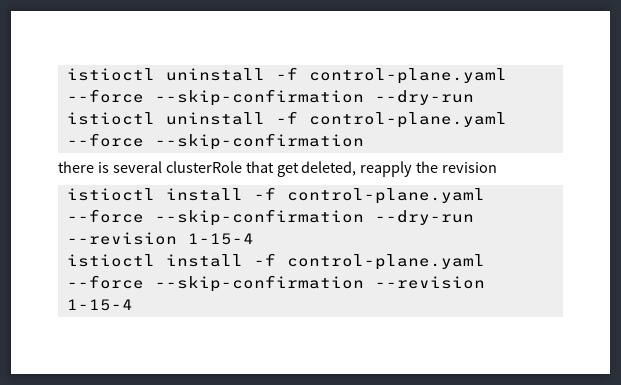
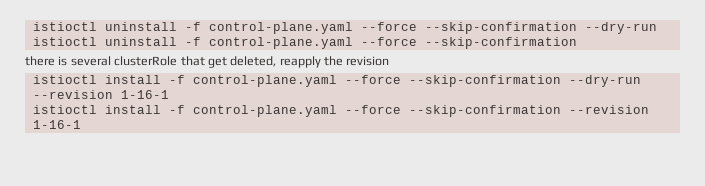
- istioctl install -f control-plane.yaml --force --skip-confirmation --dry-run --revision 1-15-4
+ istioctl install -f control-plane.yaml --force --skip-confirmation --dry-run --revision 1-16-1
- istioctl install -f control-plane.yaml --force --skip-confirmation --revision 1-15-4
+ istioctl install -f control-plane.yaml --force --skip-confirmation --revision 1-16-1

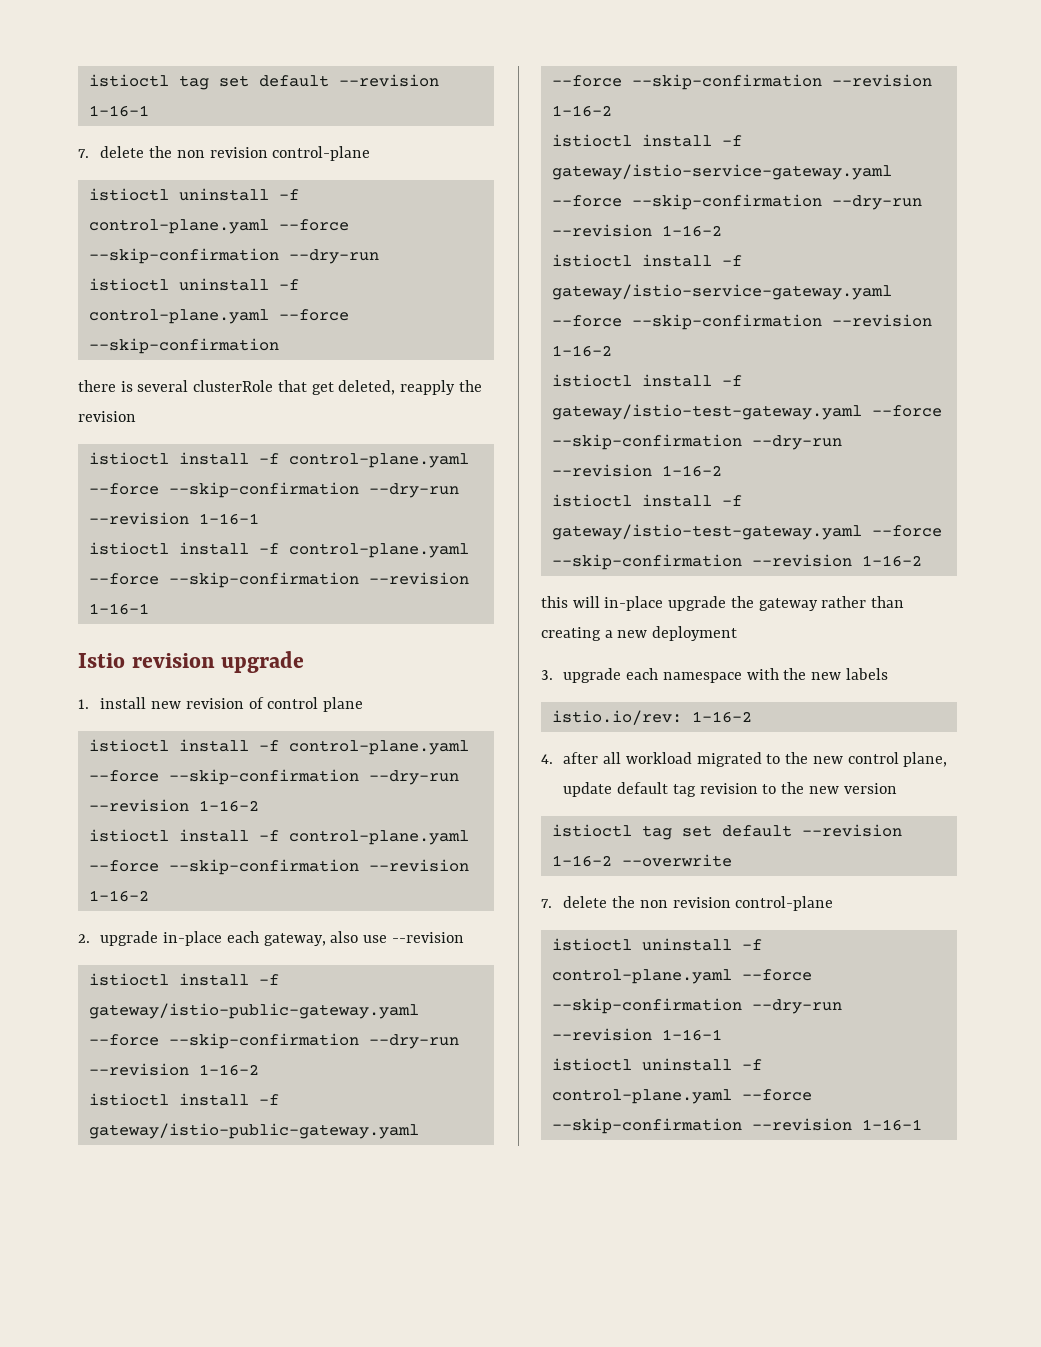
+ istioctl tag set default --revision 1-16-1
+ 7. delete the non revision control-plane
+ Istio revision upgrade
+ 1. install new revision of control plane
+ istioctl install -f control-plane.yaml --force --skip-confirmation --dry-run --revision 1-16-2
+ istioctl install -f control-plane.yaml --force --skip-confirmation --revision 1-16-2
+ 2. upgrade in-place each gateway, also use --revision
+ istioctl install -f gateway/istio-public-gateway.yaml --force --skip-confirmation --dry-run --revision 1-16-2
+ istioctl install -f gateway/istio-public-gateway.yaml --force --skip-confirmation --revision 1-16-2
+ istioctl install -f gateway/istio-service-gateway.yaml --force --skip-confirmation --dry-run --revision 1-16-2
+ istioctl install -f gateway/istio-service-gateway.yaml --force --skip-confirmation --revision 1-16-2
+ istioctl install -f gateway/istio-test-gateway.yaml --force --skip-confirmation --dry-run --revision 1-16-2
+ istioctl install -f gateway/istio-test-gateway.yaml --force --skip-confirmation --revision 1-16-2
+ this will in-place upgrade the gateway rather than creating a new deployment
+ 3. upgrade each namespace with the new labels
+ istio.io/rev: 1-16-2
+ 4. after all workload migrated to the new control plane, update default tag revision to the new version
+ istioctl tag set default --revision 1-16-2 --overwrite
+ 7. delete the non revision control-plane
+ istioctl uninstall -f control-plane.yaml --force --skip-confirmation --dry-run --revision 1-16-1
+ istioctl uninstall -f control-plane.yaml --force --skip-confirmation --revision 1-16-1

